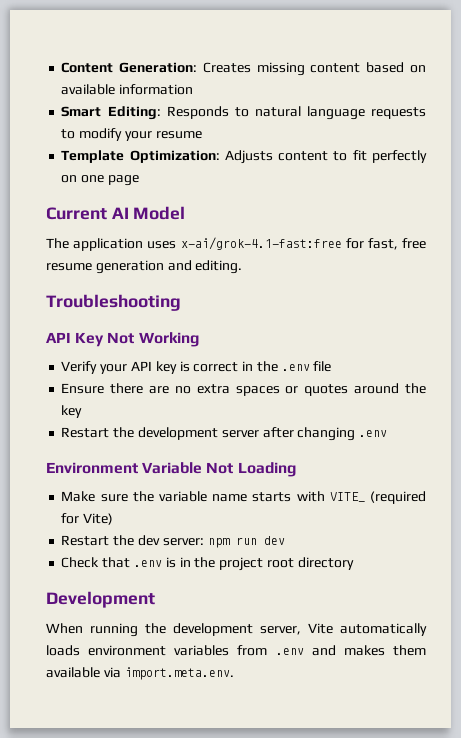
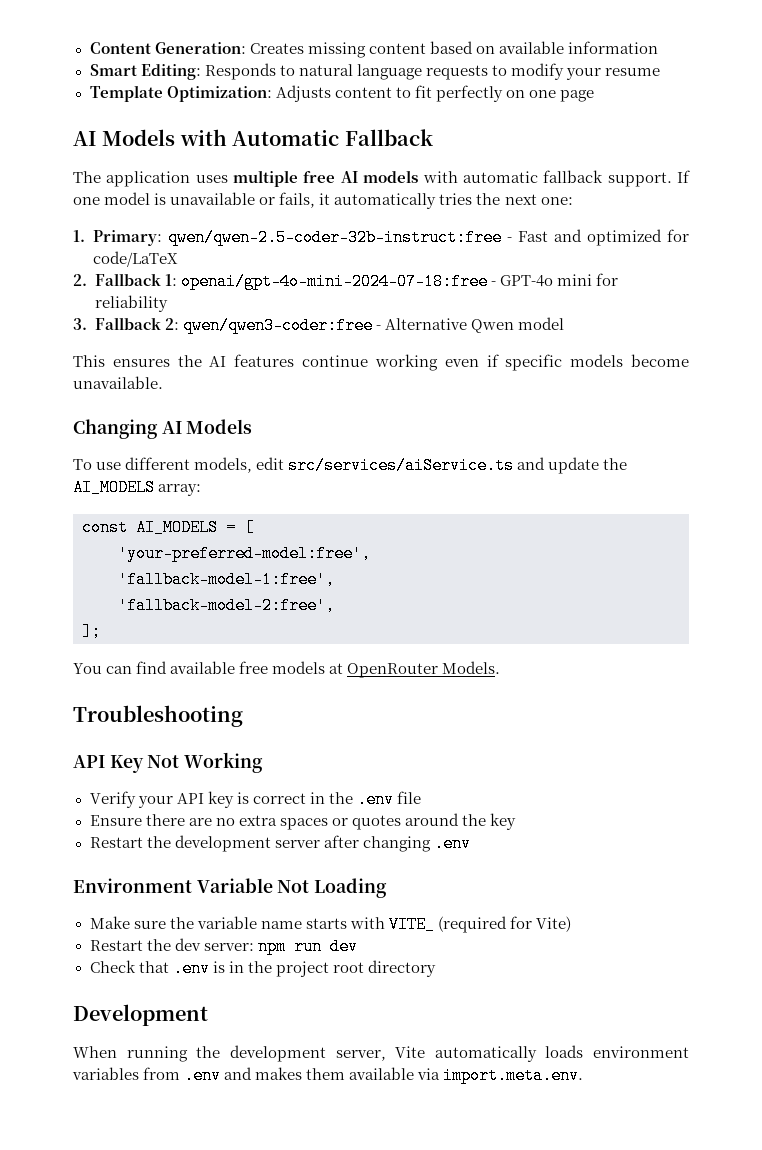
- Current AI Model
- The application uses x-ai/grok-4.1-fast:free for fast, free resume generation and editing.
+ AI Models with Automatic Fallback
+ The application uses multiple free AI models with automatic fallback support. If one model is unavailable or fails, it automatically tries the next one:
+ 1. Primary: qwen/qwen-2.5-coder-32b-instruct:free - Fast and optimized for code/LaTeX
+ 2. Fallback 1: openai/gpt-4o-mini-2024-07-18:free - GPT-4o mini for reliability
+ 3. Fallback 2: qwen/qwen3-coder:free - Alternative Qwen model
+ This ensures the AI features continue working even if specific models become unavailable.
+ Changing AI Models
+ To use different models, edit src/services/aiService.ts and update the AI_MODELS array:
+ const AI_MODELS = [
+ 'your-preferred-model:free',
+ 'fallback-model-1:free',
+ 'fallback-model-2:free',
+ ];
+ You can find available free models at OpenRouter Models.

